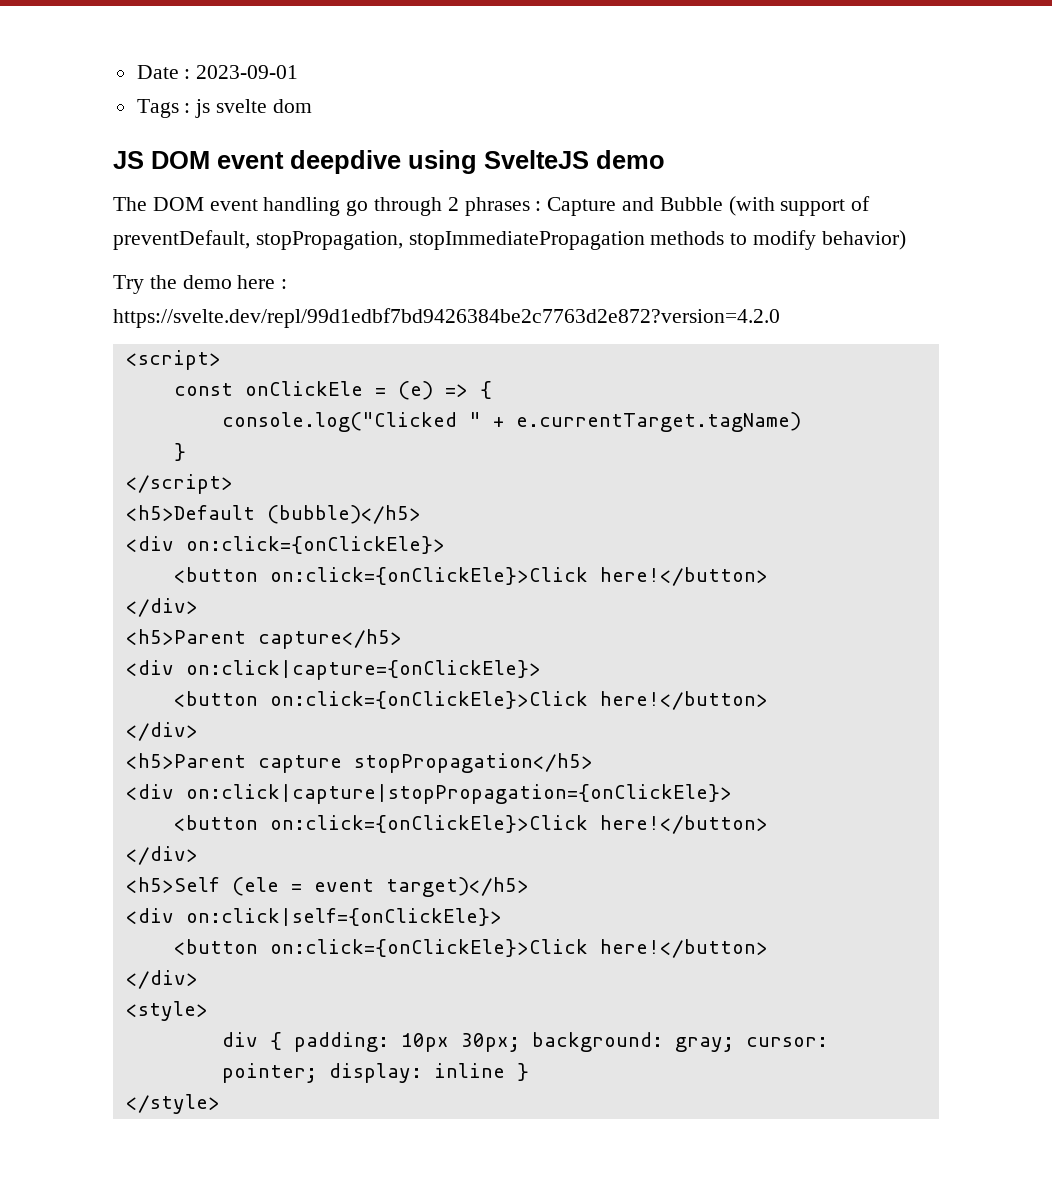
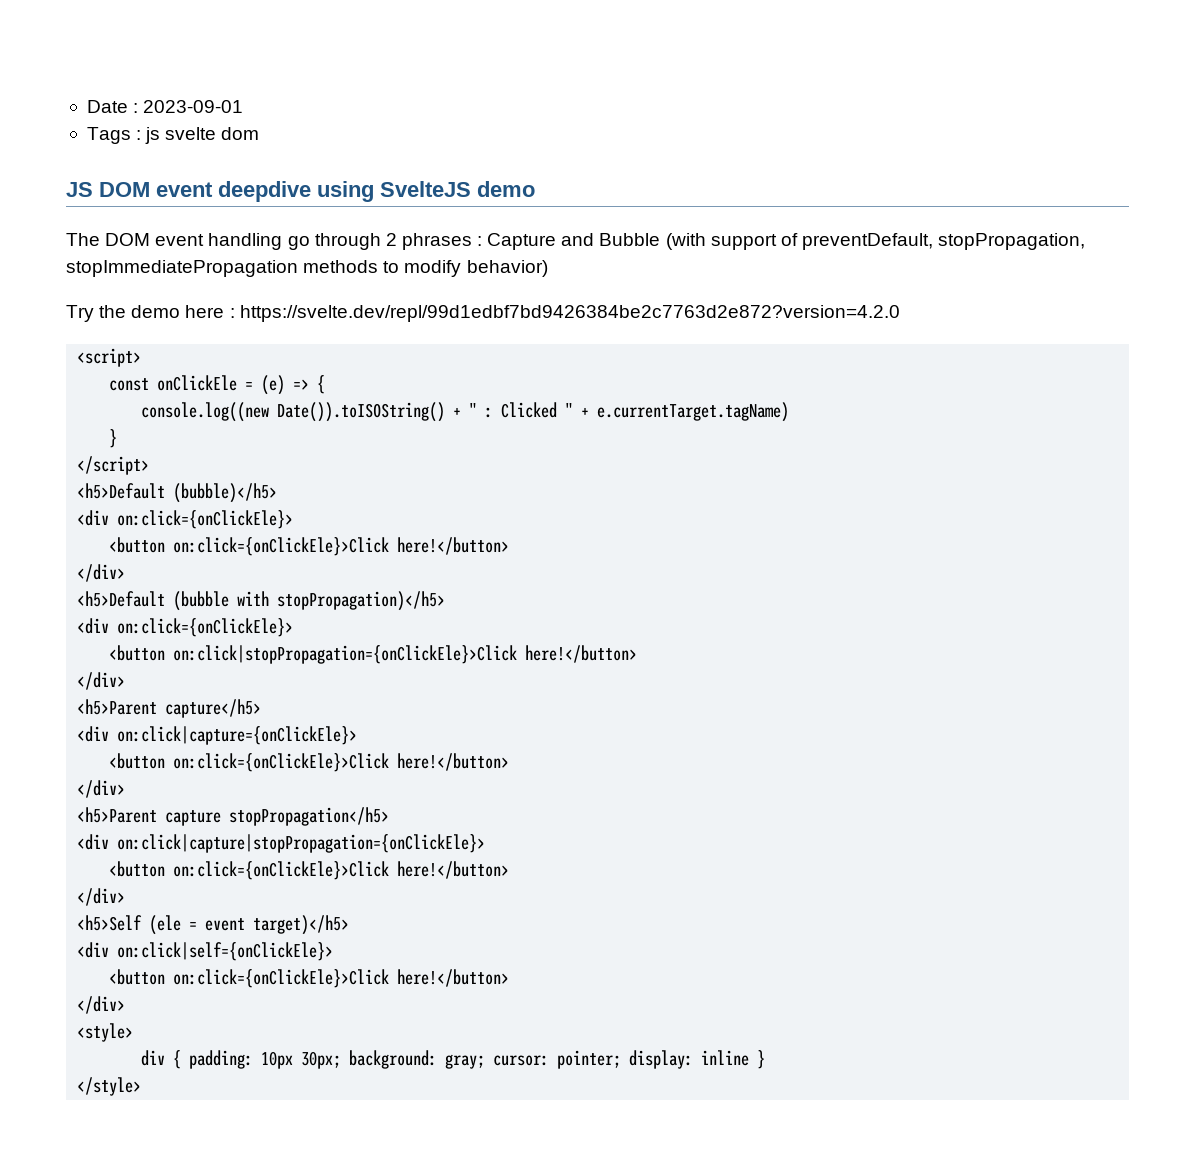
- console.log("Clicked " + e.currentTarget.tagName)
+ console.log((new Date()).toISOString() + " : Clicked " + e.currentTarget.tagName)
+ <h5>Default (bubble with stopPropagation)</h5>
+ <div on:click={onClickEle}>
+ <button on:click|stopPropagation={onClickEle}>Click here!</button>
+ </div>

